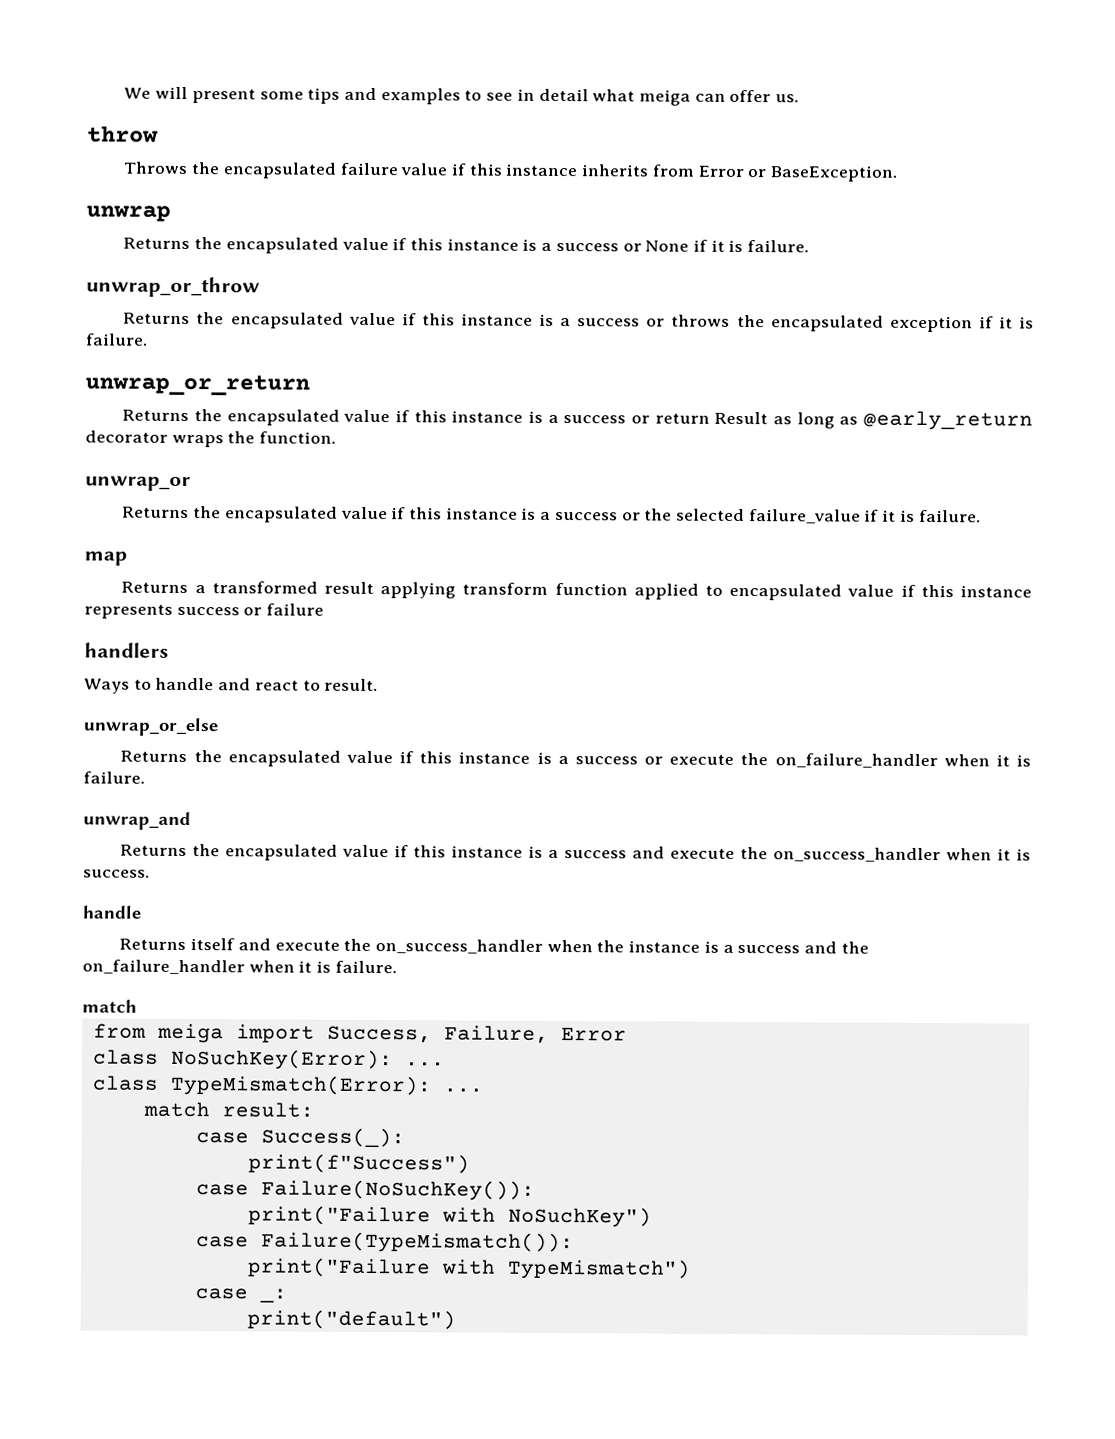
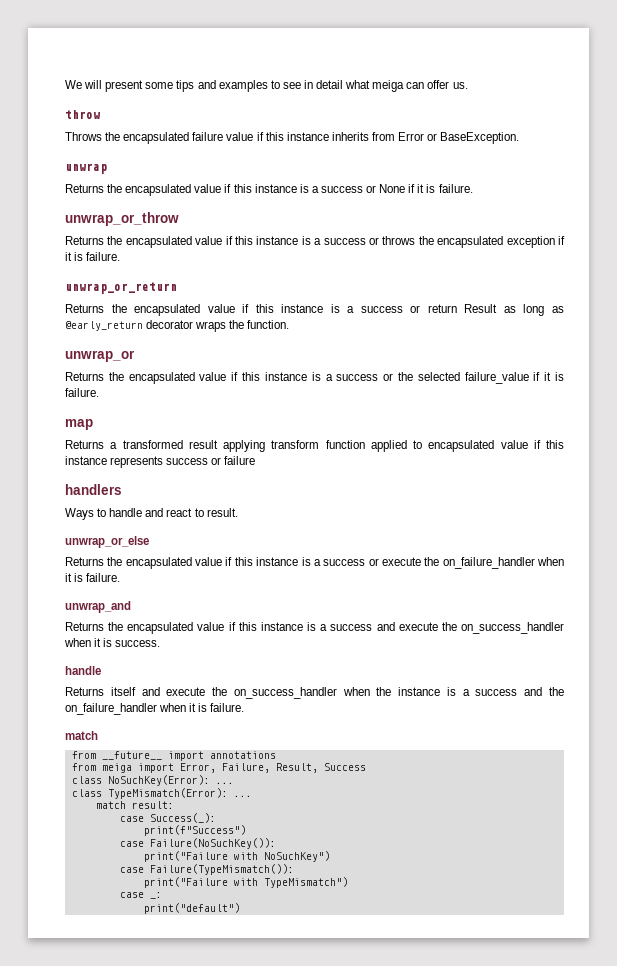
+ from __future__ import annotations
- from meiga import Success, Failure, Error
+ from meiga import Error, Failure, Result, Success

